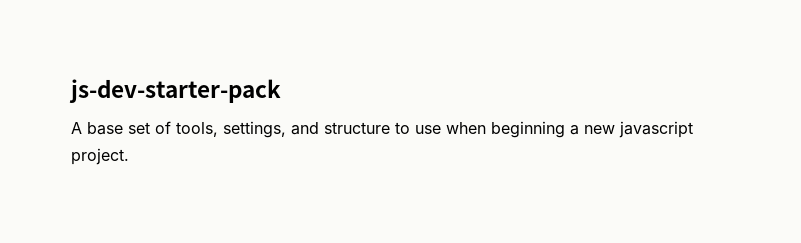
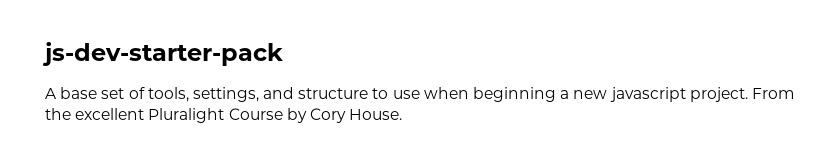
+ From the excellent Pluralight Course by Cory House.

